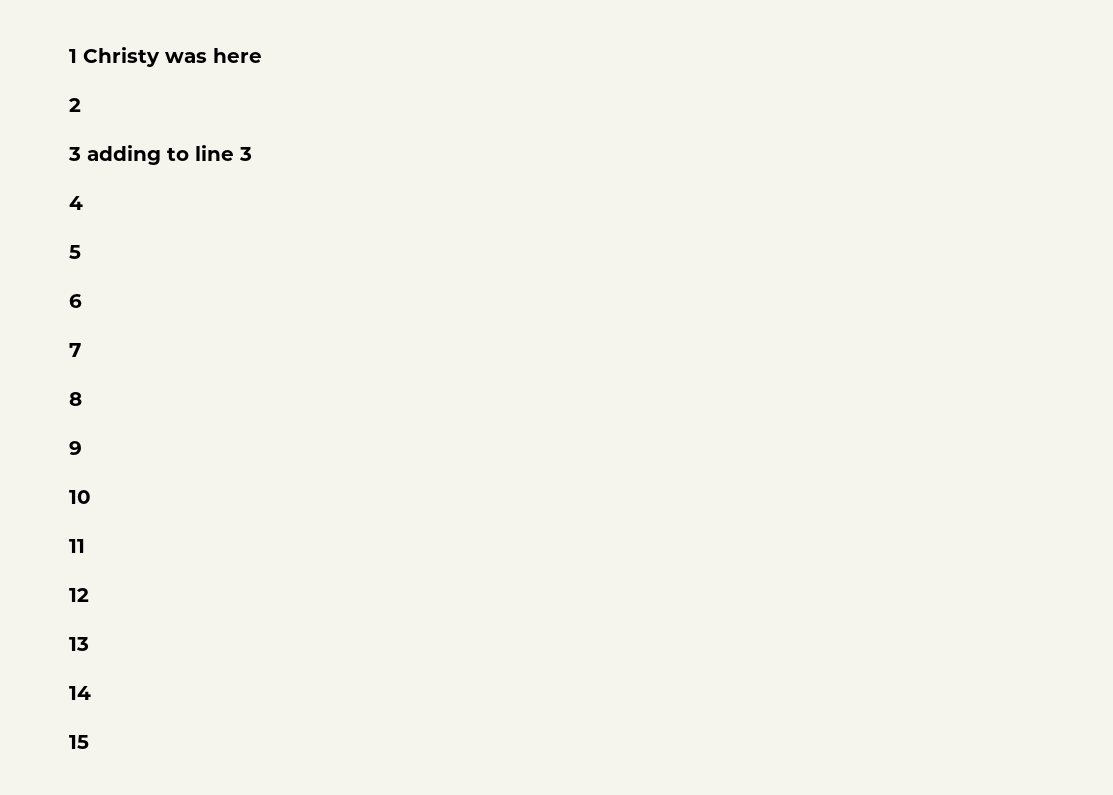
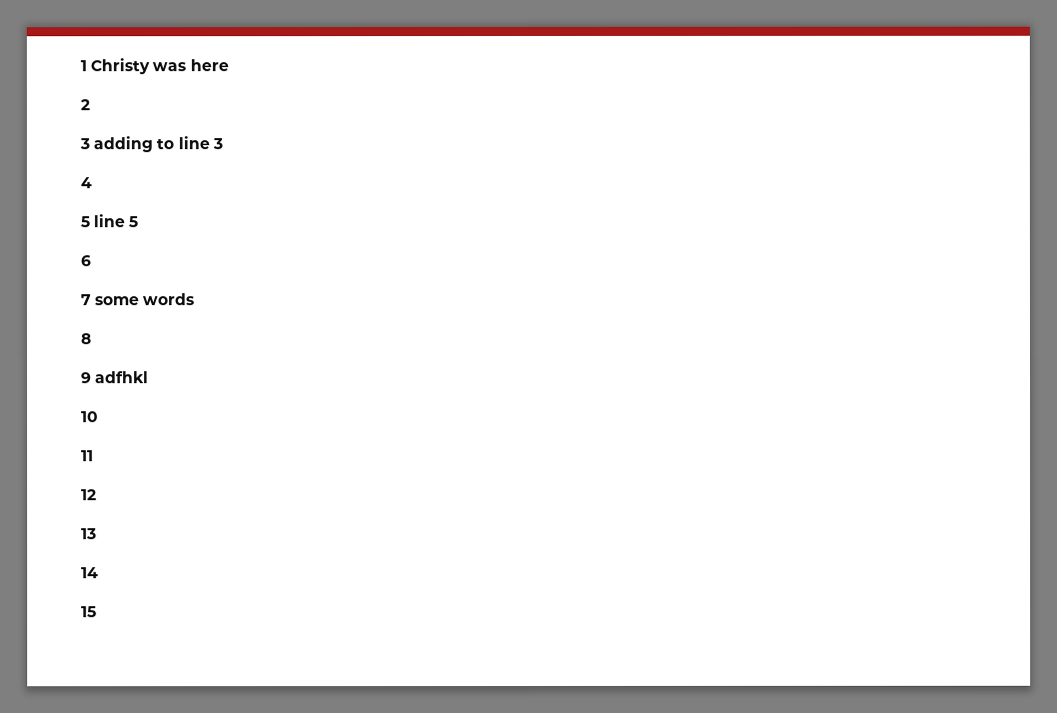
- 5
+ 5 line 5
- 7
+ 7 some words
- 9
+ 9 adfhkl

